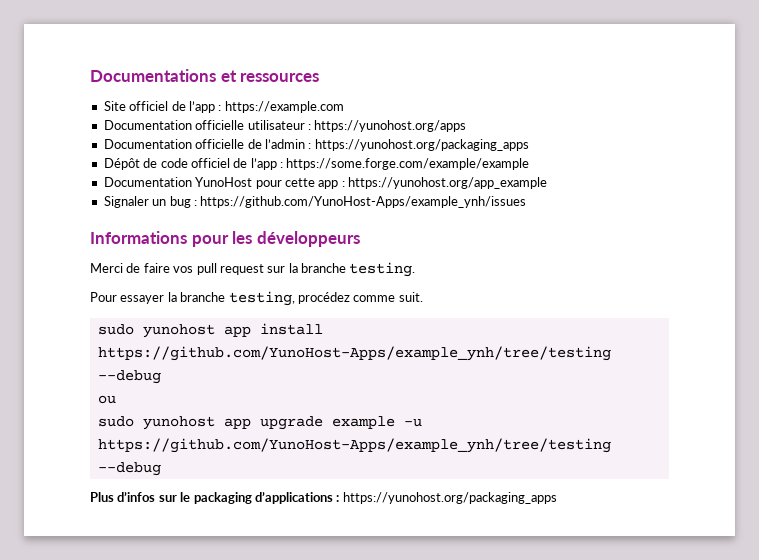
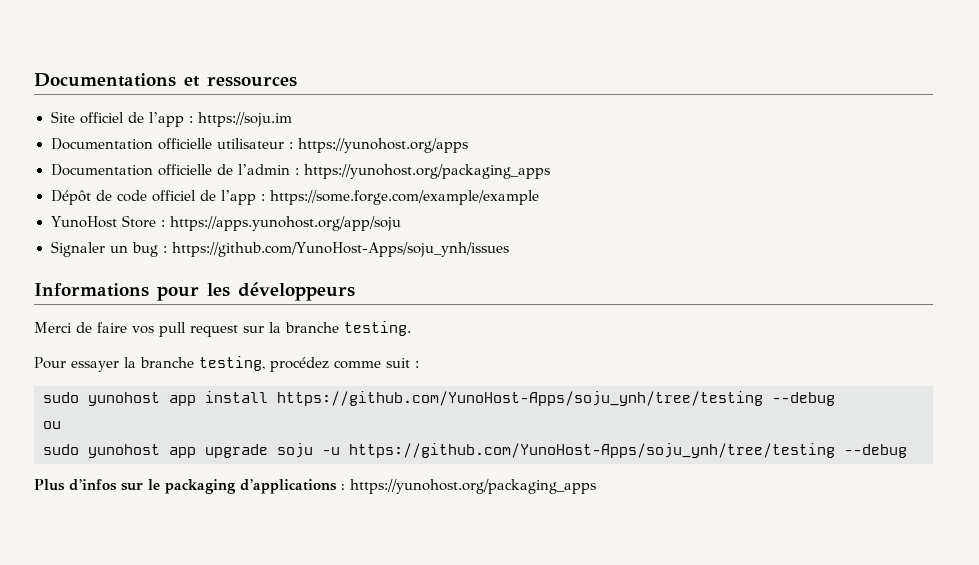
- Site officiel de l’app : https://example.com
+ Site officiel de l’app : https://soju.im
- Documentation YunoHost pour cette app : https://yunohost.org/app_example
+ YunoHost Store : https://apps.yunohost.org/app/soju
- Signaler un bug : https://github.com/YunoHost-Apps/example_ynh/issues
+ Signaler un bug : https://github.com/YunoHost-Apps/soju_ynh/issues
- Pour essayer la branche testing, procédez comme suit.
+ Pour essayer la branche testing, procédez comme suit :
- sudo yunohost app install https://github.com/YunoHost-Apps/example_ynh/tree/testing --debug
+ sudo yunohost app install https://github.com/YunoHost-Apps/soju_ynh/tree/testing --debug
- sudo yunohost app upgrade example -u https://github.com/YunoHost-Apps/example_ynh/tree/testing --debug
+ sudo yunohost app upgrade soju -u https://github.com/YunoHost-Apps/soju_ynh/tree/testing --debug

